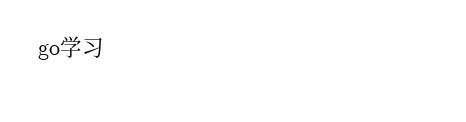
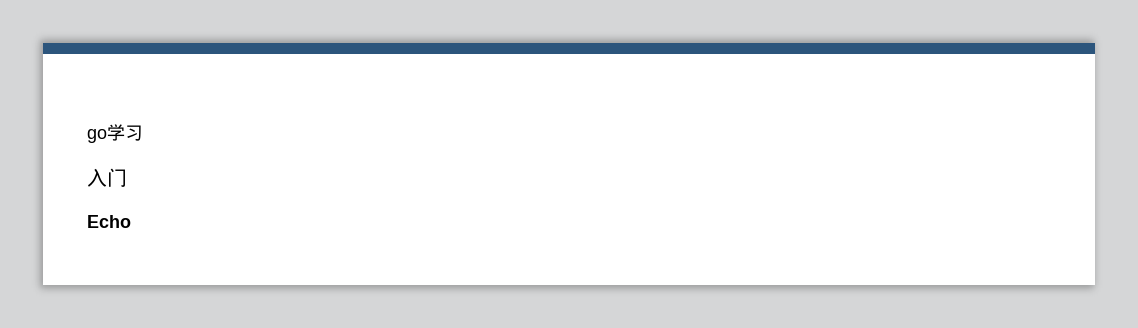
+ 入门
+ Echo

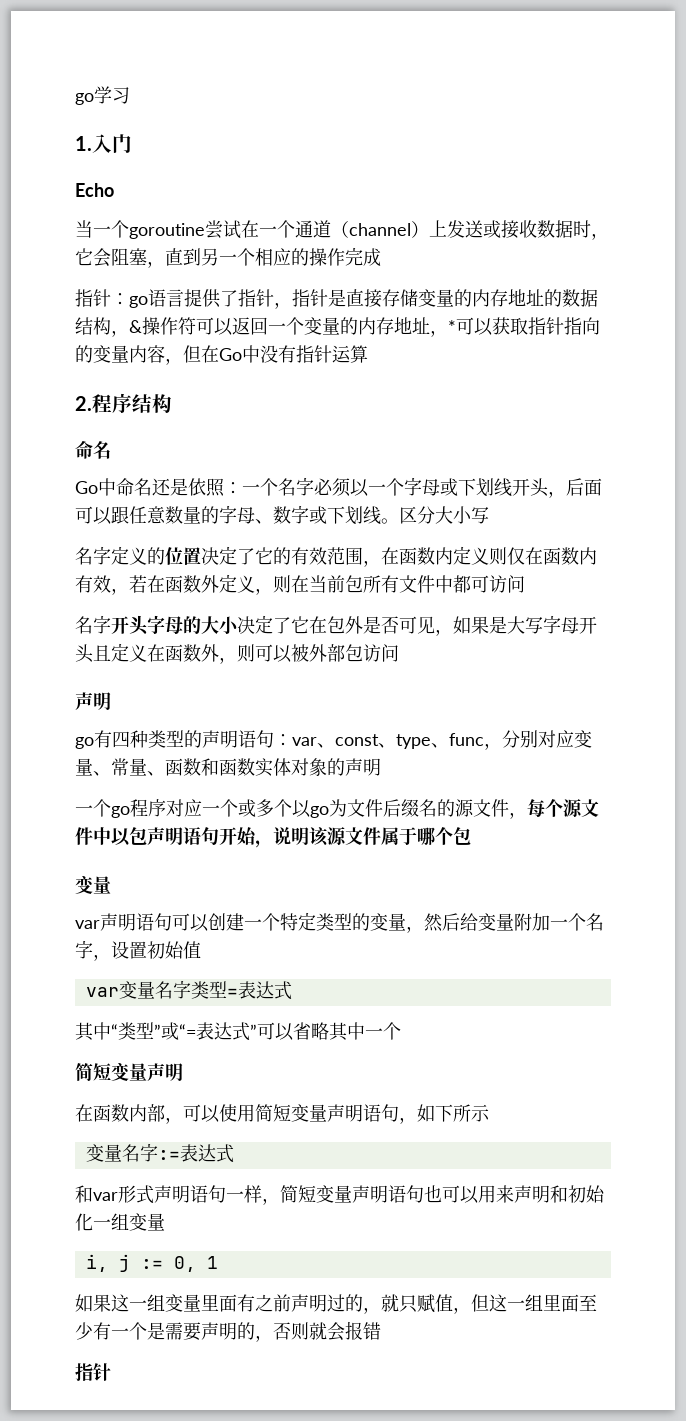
- 入门
+ 1.入门
+ 当一个goroutine尝试在一个通道（channel）上发送或接收数据时，它会阻塞，直到另一个相应的操作完成
+ 指针：go语言提供了指针，指针是直接存储变量的内存地址的数据结构，&操作符可以返回一个变量的内存地址，*可以获取指针指向的变量内容，但在Go中没有指针运算
+ 2.程序结构
+ 命名
+ Go中命名还是依照：一个名字必须以一个字母或下划线开头，后面可以跟任意数量的字母、数字或下划线。区分大小写
+ 名字定义的位置决定了它的有效范围，在函数内定义则仅在函数内有效，若在函数外定义，则在当前包所有文件中都可访问
+ 名字开头字母的大小决定了它在包外是否可见，如果是大写字母开头且定义在函数外，则可以被外部包访问
+ 声明
+ go有四种类型的声明语句：var、const、type、func，分别对应变量、常量、函数和函数实体对象的声明
+ 一个go程序对应一个或多个以go为文件后缀名的源文件，每个源文件中以包声明语句开始，说明该源文件属于哪个包
+ 变量
+ var声明语句可以创建一个特定类型的变量，然后给变量附加一个名字，设置初始值
+ var变量名字类型=表达式
+ 其中“类型”或“=表达式”可以省略其中一个
+ 简短变量声明
+ 在函数内部，可以使用简短变量声明语句，如下所示
+ 变量名字:=表达式
+ 和var形式声明语句一样，简短变量声明语句也可以用来声明和初始化一组变量
+ i, j := 0, 1
+ 如果这一组变量里面有之前声明过的，就只赋值，但这一组里面至少有一个是需要声明的，否则就会报错
+ 指针

